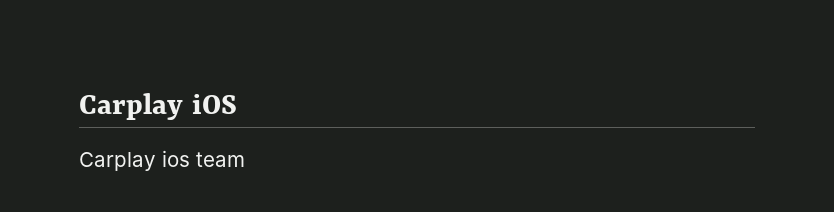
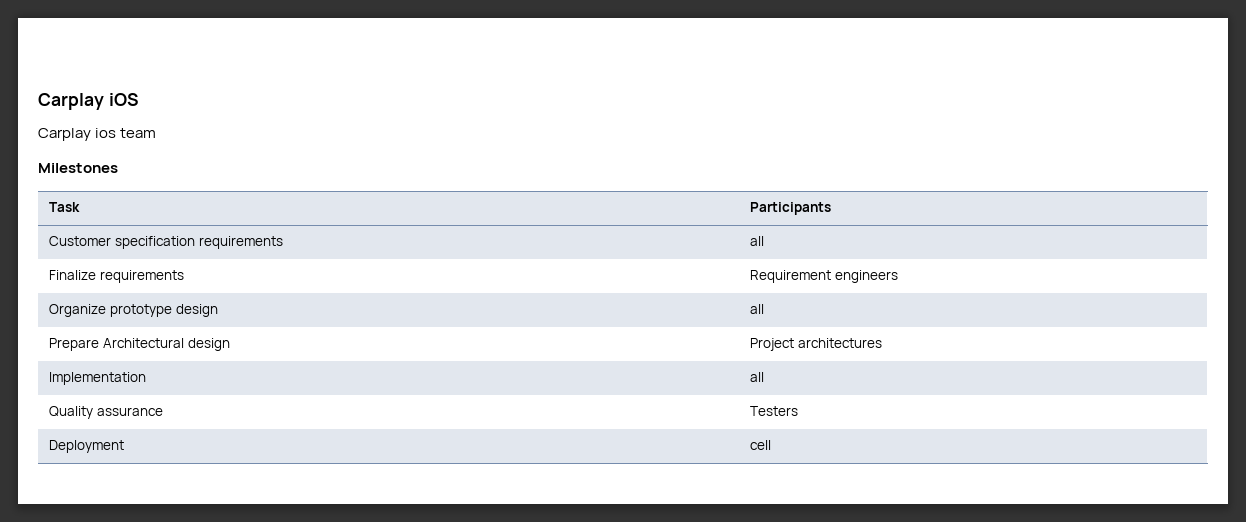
+ Milestones
+ Task | Participants
+ Customer specification requirements | all
+ Finalize requirements | Requirement engineers
+ Organize prototype design | all
+ Prepare Architectural design | Project architectures
+ Implementation | all
+ Quality assurance | Testers
+ Deployment | cell

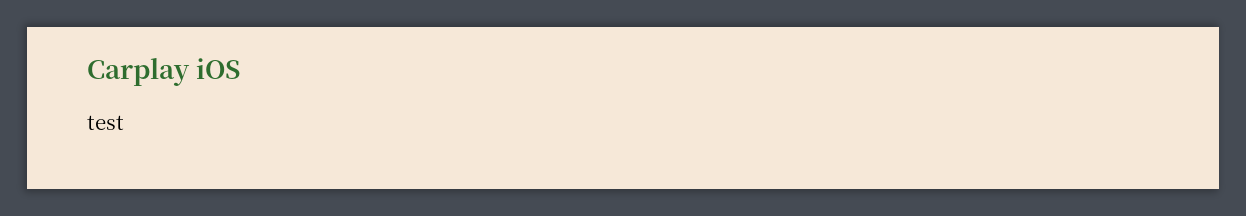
- Carplay ios team
- Milestones
- Task | Participants
- Customer specification requirements | all
- Finalize requirements | Requirement engineers
- Organize prototype design | all
- Prepare Architectural design | Project architectures
- Implementation | all
- Quality assurance | Testers
- Deployment | cell
+ test

